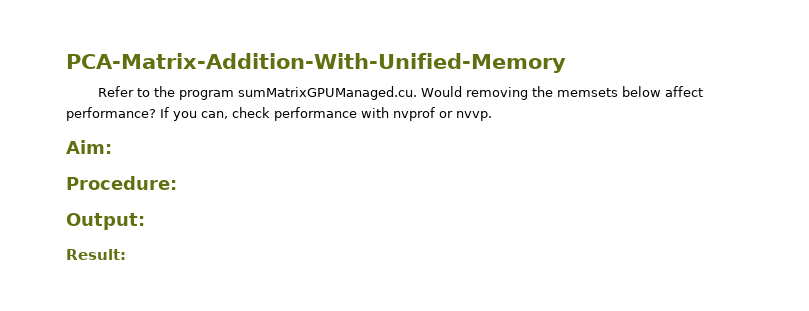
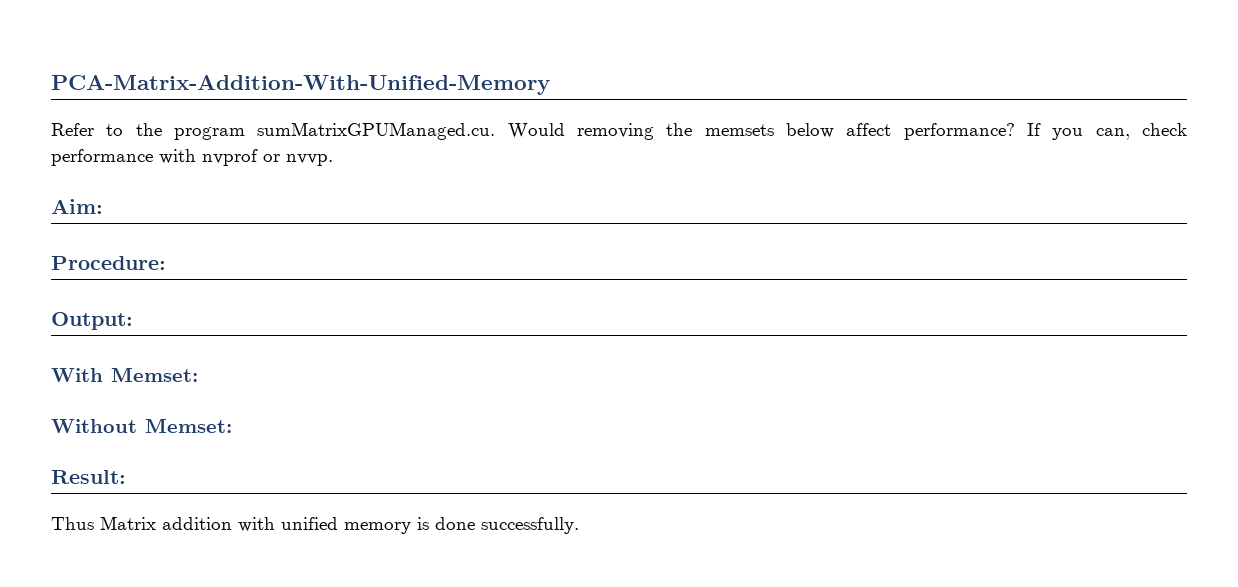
+ With Memset:
+ Without Memset:
  Result:
+ Thus Matrix addition with unified memory is done successfully.

